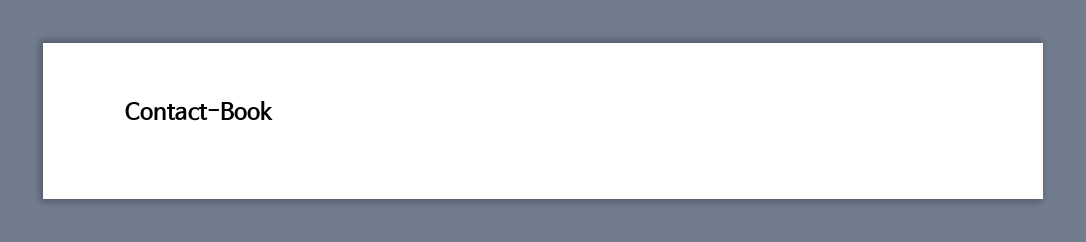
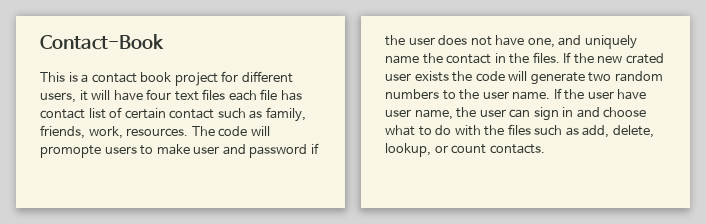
+ This is a contact book project for different users, it will have four text files each file has contact list of certain contact such as family, friends, work, resources. The code will promopte users to make user and password if the user does not have one, and uniquely name the contact in the files. If the new crated user exists the code will generate two random numbers to the user name. If the user have user name, the user can sign in and choose what to do with the files such as add, delete, lookup, or count contacts.

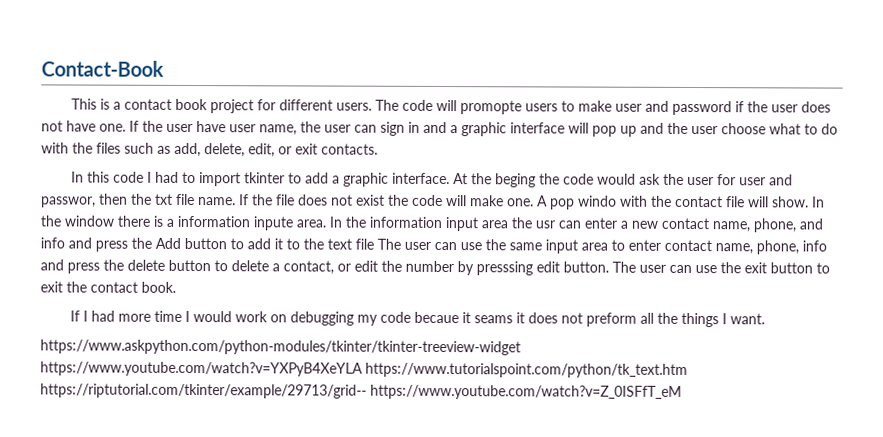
- This is a contact book project for different users, it will have four text files each file has contact list of certain contact such as family, friends, work, resources.
+ This is a contact book project for different users.
- The code will promopte users to make user and password if the user does not have one, and uniquely name the contact in the files. If the new crated user exists the code will generate two random numbers to the user name.
+ The code will promopte users to make user and password if the user does not have one.
- If the user have user name, the user can sign in and choose what to do with the files such as add, delete, lookup, or count contacts.
+ If the user have user name, the user can sign in and a graphic interface will pop up and the user choose what to do with the files such as add, delete, edit, or exit contacts.
+ In this code I had to import tkinter to add a graphic interface. At the beging the code would ask the user for user and passwor, then the txt file name. If the file does not exist the code will make one. A pop windo with the contact file will show. In the window there is a information inpute area. In the information input area the usr can enter a new contact name, phone, and info and press the Add button to add it to the text file The user can use the same input area to enter contact name, phone, info and press the delete button to delete a contact, or edit the number by presssing edit button. The user can use the exit button to exit the contact book.
+ If I had more time I would work on debugging my code becaue it seams it does not preform all the things I want.
+ https://www.askpython.com/python-modules/tkinter/tkinter-treeview-widget https://www.youtube.com/watch?v=YXPyB4XeYLA https://www.tutorialspoint.com/python/tk_text.htm https://riptutorial.com/tkinter/example/29713/grid-- https://www.youtube.com/watch?v=Z_0ISFfT_eM

